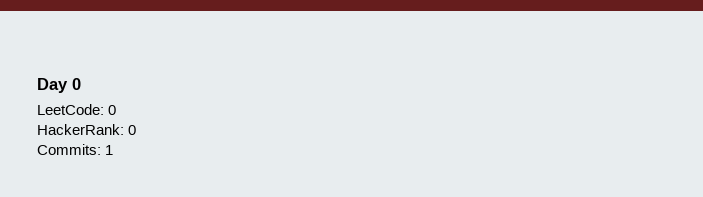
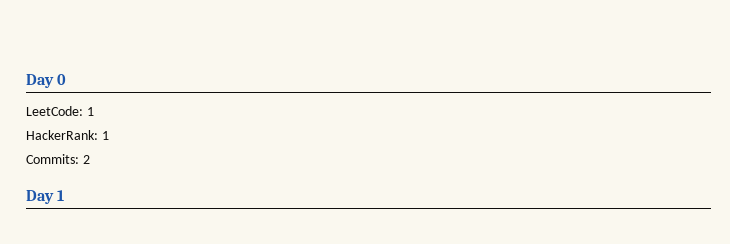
- LeetCode: 0
+ LeetCode: 1
- HackerRank: 0
+ HackerRank: 1
- Commits: 1
+ Commits: 2
+ Day 1

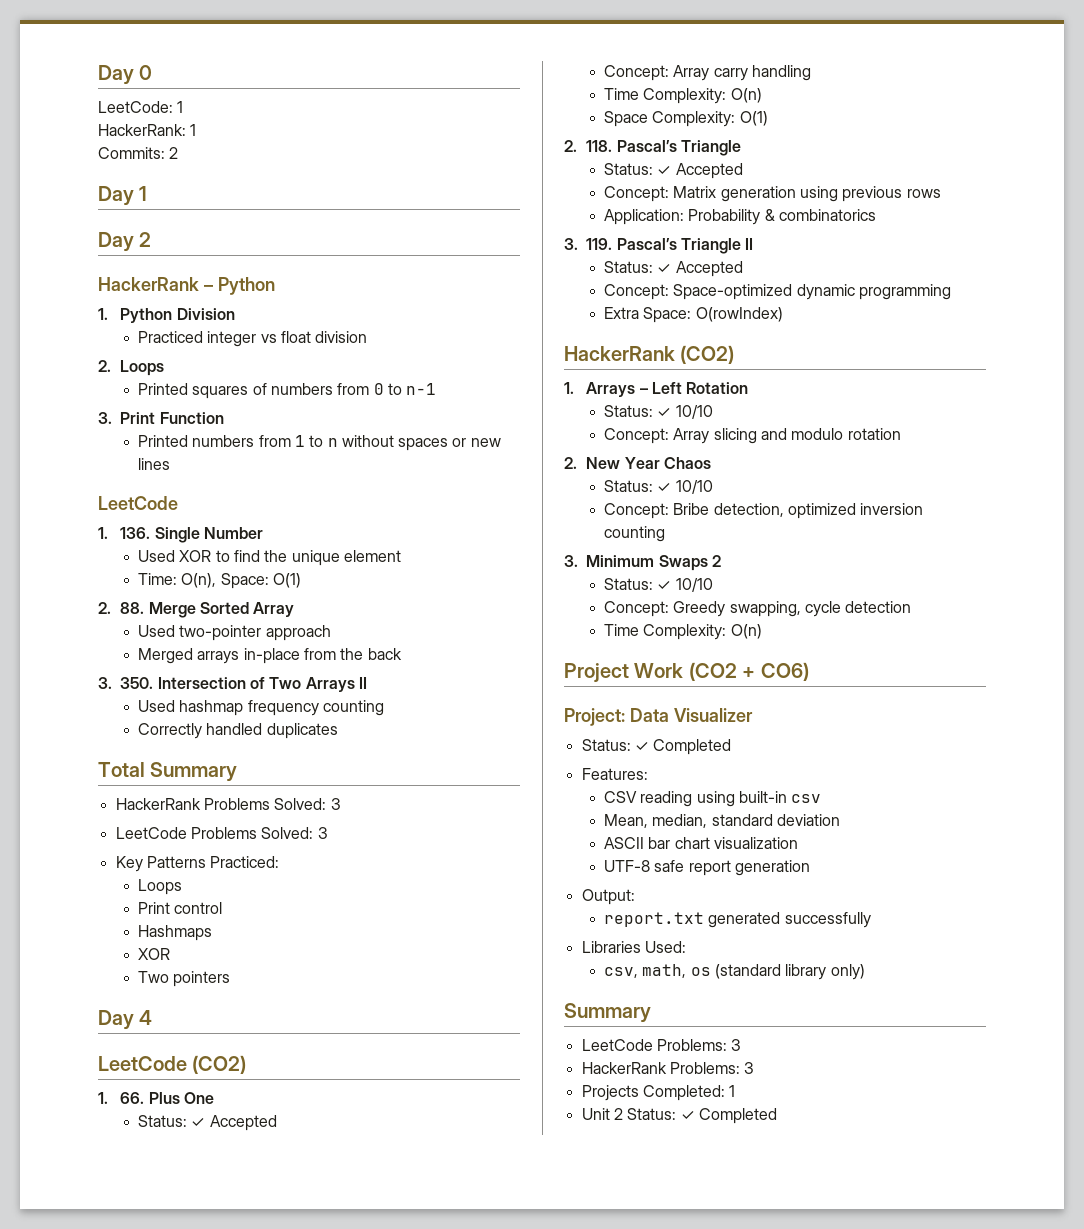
+ Day 2
+ HackerRank – Python
+ 1. Python Division
+ Practiced integer vs float division
+ 2. Loops
+ Printed squares of numbers from 0 to n-1
+ 3. Print Function
+ Printed numbers from 1 to n without spaces or new lines
+ LeetCode
+ 1. 136. Single Number
+ Used XOR to find the unique element
+ Time: O(n), Space: O(1)
+ 2. 88. Merge Sorted Array
+ Used two-pointer approach
+ Merged arrays in-place from the back
+ 3. 350. Intersection of Two Arrays II
+ Used hashmap frequency counting
+ Correctly handled duplicates
+ Total Summary
+ HackerRank Problems Solved: 3
+ LeetCode Problems Solved: 3
+ Key Patterns Practiced:
+ Loops
+ Print control
+ Hashmaps
+ XOR
+ Two pointers
+ Day 4
+ LeetCode (CO2)
+ 1. 66. Plus One
+ Status: ✓ Accepted
+ Concept: Array carry handling
+ Time Complexity: O(n)
+ Space Complexity: O(1)
+ 2. 118. Pascal’s Triangle
+ Status: ✓ Accepted
+ Concept: Matrix generation using previous rows
+ Application: Probability & combinatorics
+ 3. 119. Pascal’s Triangle II
+ Status: ✓ Accepted
+ Concept: Space-optimized dynamic programming
+ Extra Space: O(rowIndex)
+ HackerRank (CO2)
+ 1. Arrays – Left Rotation
+ Status: ✓ 10/10
+ Concept: Array slicing and modulo rotation
+ 2. New Year Chaos
+ Status: ✓ 10/10
+ Concept: Bribe detection, optimized inversion counting
+ 3. Minimum Swaps 2
+ Status: ✓ 10/10
+ Concept: Greedy swapping, cycle detection
+ Time Complexity: O(n)
+ Project Work (CO2 + CO6)
+ Project: Data Visualizer
+ Status: ✓ Completed
+ Features:
+ CSV reading using built-in csv
+ Mean, median, standard deviation
+ ASCII bar chart visualization
+ UTF-8 safe report generation
+ Output:
+ report.txt generated successfully
+ Libraries Used:
+ csv, math, os (standard library only)
+ Summary
+ LeetCode Problems: 3
+ HackerRank Problems: 3
+ Projects Completed: 1
+ Unit 2 Status: ✓ Completed

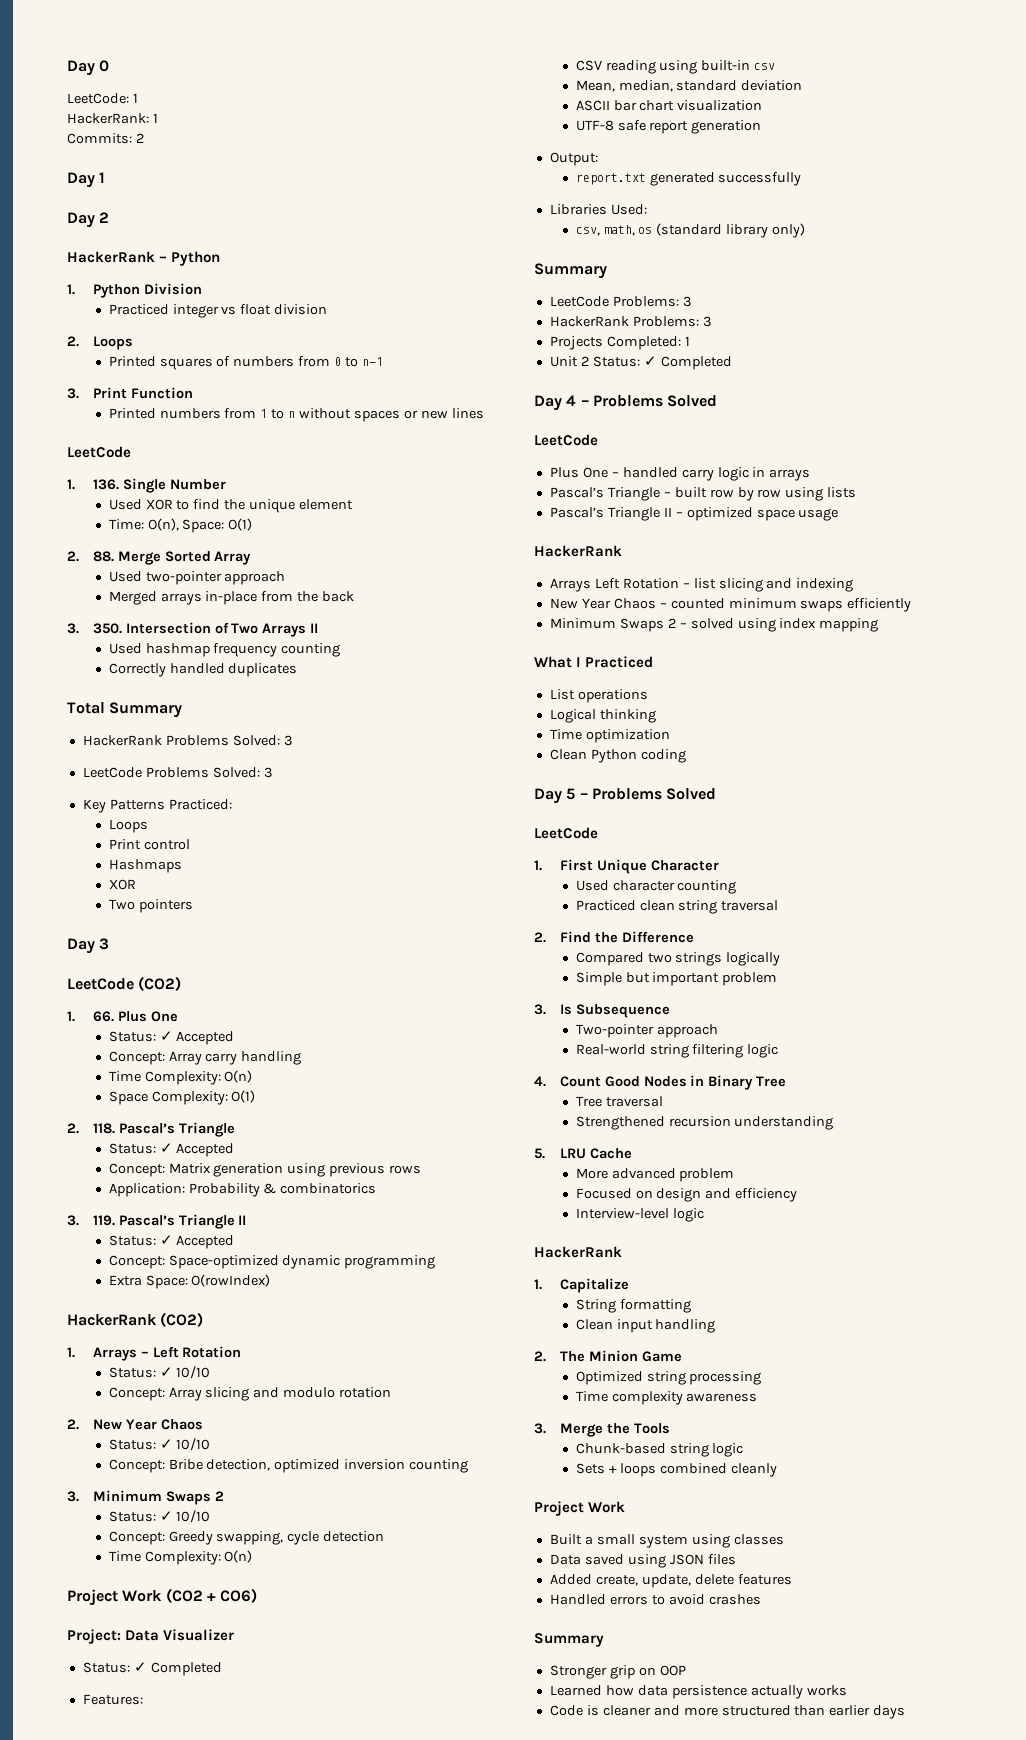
- Day 4
+ Day 3
+ Day 4 – Problems Solved
+ LeetCode
+ Plus One – handled carry logic in arrays
+ Pascal’s Triangle – built row by row using lists
+ Pascal’s Triangle II – optimized space usage
+ HackerRank
+ Arrays Left Rotation – list slicing and indexing
+ New Year Chaos – counted minimum swaps efficiently
+ Minimum Swaps 2 – solved using index mapping
+ What I Practiced
+ List operations
+ Logical thinking
+ Time optimization
+ Clean Python coding
+ Day 5 – Problems Solved
+ LeetCode
+ 1. First Unique Character
+ Used character counting
+ Practiced clean string traversal
+ 2. Find the Difference
+ Compared two strings logically
+ Simple but important problem
+ 3. Is Subsequence
+ Two-pointer approach
+ Real-world string filtering logic
+ 4. Count Good Nodes in Binary Tree
+ Tree traversal
+ Strengthened recursion understanding
+ 5. LRU Cache
+ More advanced problem
+ Focused on design and efficiency
+ Interview-level logic
+ HackerRank
+ 1. Capitalize
+ String formatting
+ Clean input handling
+ 2. The Minion Game
+ Optimized string processing
+ Time complexity awareness
+ 3. Merge the Tools
+ Chunk-based string logic
+ Sets + loops combined cleanly
+ Project Work
+ Built a small system using classes
+ Data saved using JSON files
+ Added create, update, delete features
+ Handled errors to avoid crashes
+ Summary
+ Stronger grip on OOP
+ Learned how data persistence actually works
+ Code is cleaner and more structured than earlier days

